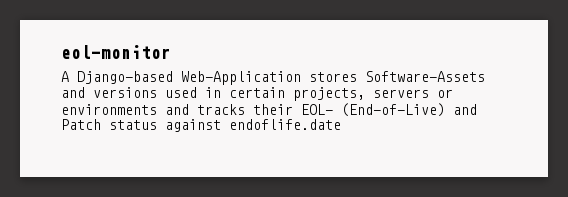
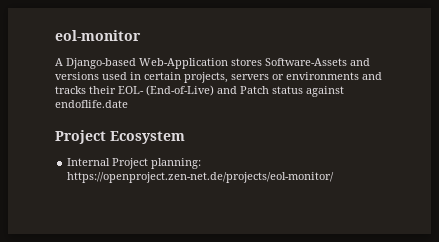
+ Project Ecosystem
+ Internal Project planning: https://openproject.zen-net.de/projects/eol-monitor/

